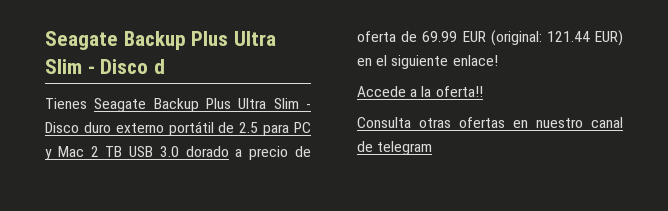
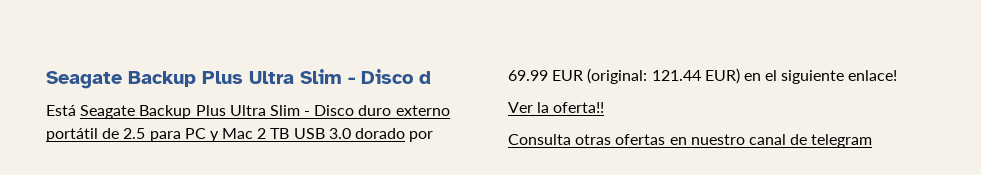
- Tienes Seagate Backup Plus Ultra Slim - Disco duro externo portátil de 2.5 para PC y Mac 2 TB USB 3.0 dorado a precio de oferta de 69.99 EUR (original: 121.44 EUR) en el siguiente enlace!
+ Está Seagate Backup Plus Ultra Slim - Disco duro externo portátil de 2.5 para PC y Mac 2 TB USB 3.0 dorado por 69.99 EUR (original: 121.44 EUR) en el siguiente enlace!
- Accede a la oferta!!
+ Ver la oferta!!

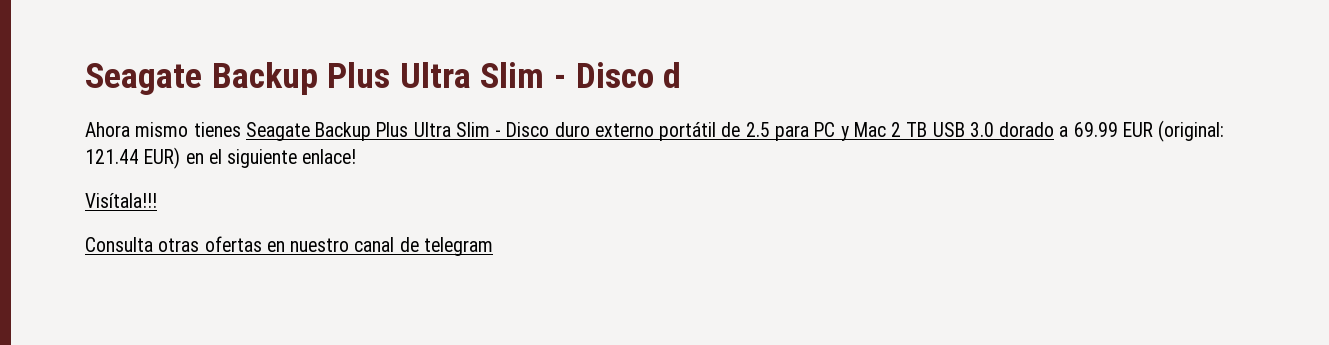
- Está Seagate Backup Plus Ultra Slim - Disco duro externo portátil de 2.5 para PC y Mac 2 TB USB 3.0 dorado por 69.99 EUR (original: 121.44 EUR) en el siguiente enlace!
+ Ahora mismo tienes Seagate Backup Plus Ultra Slim - Disco duro externo portátil de 2.5 para PC y Mac 2 TB USB 3.0 dorado a 69.99 EUR (original: 121.44 EUR) en el siguiente enlace!
- Ver la oferta!!
+ Visítala!!!

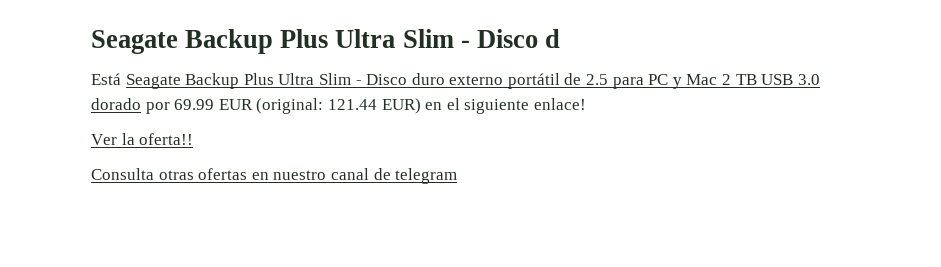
- Ahora mismo tienes Seagate Backup Plus Ultra Slim - Disco duro externo portátil de 2.5 para PC y Mac 2 TB USB 3.0 dorado a 69.99 EUR (original: 121.44 EUR) en el siguiente enlace!
+ Está Seagate Backup Plus Ultra Slim - Disco duro externo portátil de 2.5 para PC y Mac 2 TB USB 3.0 dorado por 69.99 EUR (original: 121.44 EUR) en el siguiente enlace!
- Visítala!!!
+ Ver la oferta!!

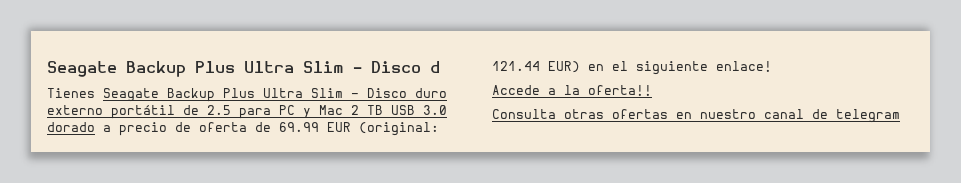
- Está Seagate Backup Plus Ultra Slim - Disco duro externo portátil de 2.5 para PC y Mac 2 TB USB 3.0 dorado por 69.99 EUR (original: 121.44 EUR) en el siguiente enlace!
+ Tienes Seagate Backup Plus Ultra Slim - Disco duro externo portátil de 2.5 para PC y Mac 2 TB USB 3.0 dorado a precio de oferta de 69.99 EUR (original: 121.44 EUR) en el siguiente enlace!
- Ver la oferta!!
+ Accede a la oferta!!

